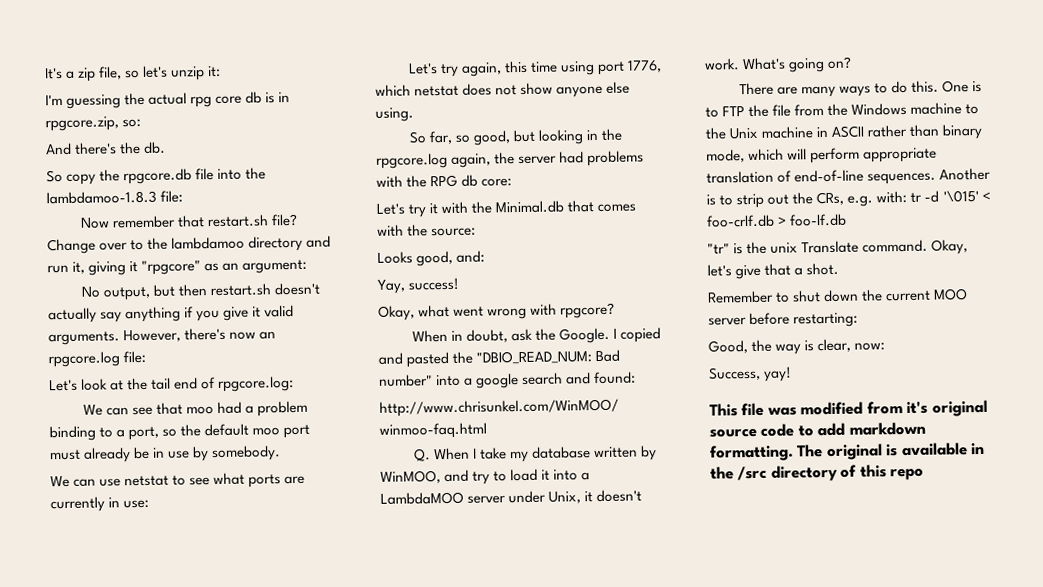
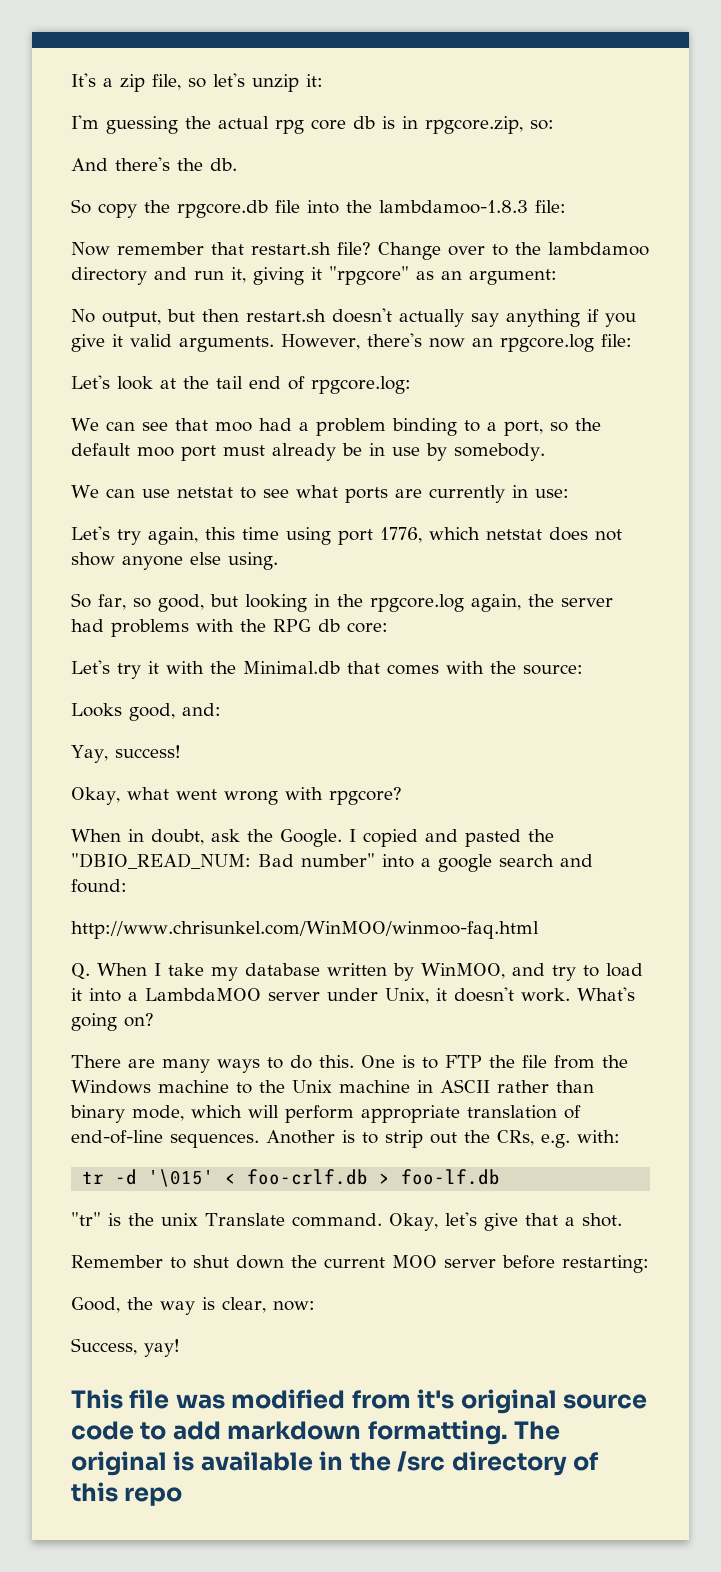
- Another is to strip out the CRs, e.g. with: tr -d '\015' < foo-crlf.db > foo-lf.db
+ Another is to strip out the CRs, e.g. with:
+ tr -d '\015' < foo-crlf.db > foo-lf.db

